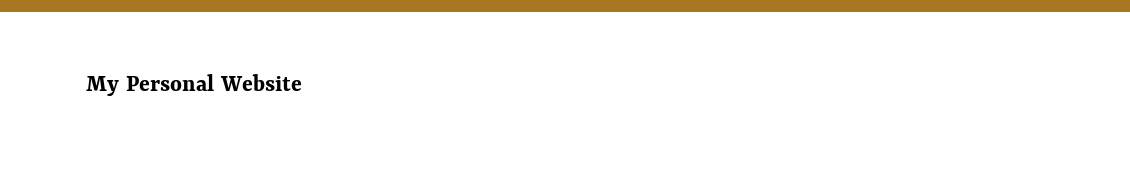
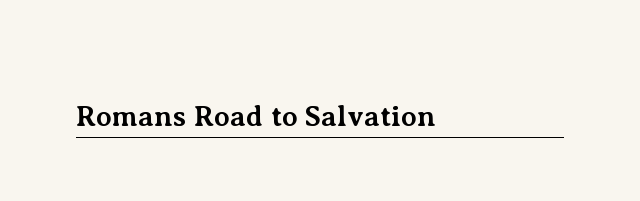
- My Personal Website
+ Romans Road to Salvation

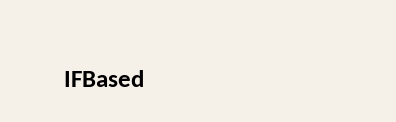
- Romans Road to Salvation
+ IFBased

